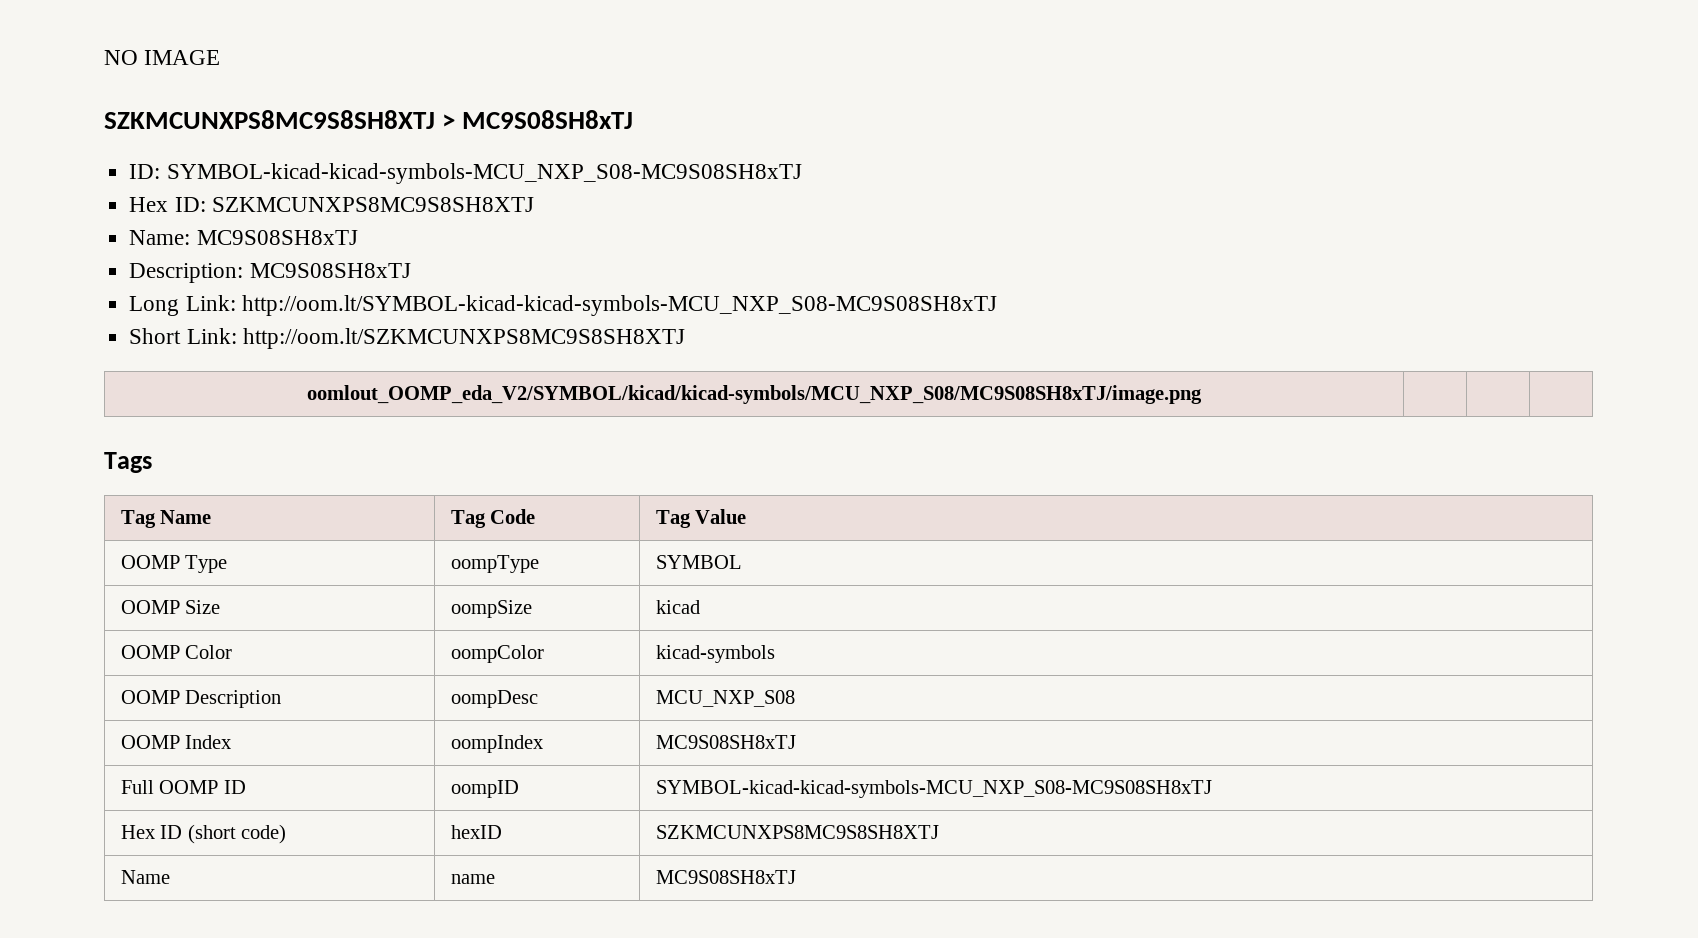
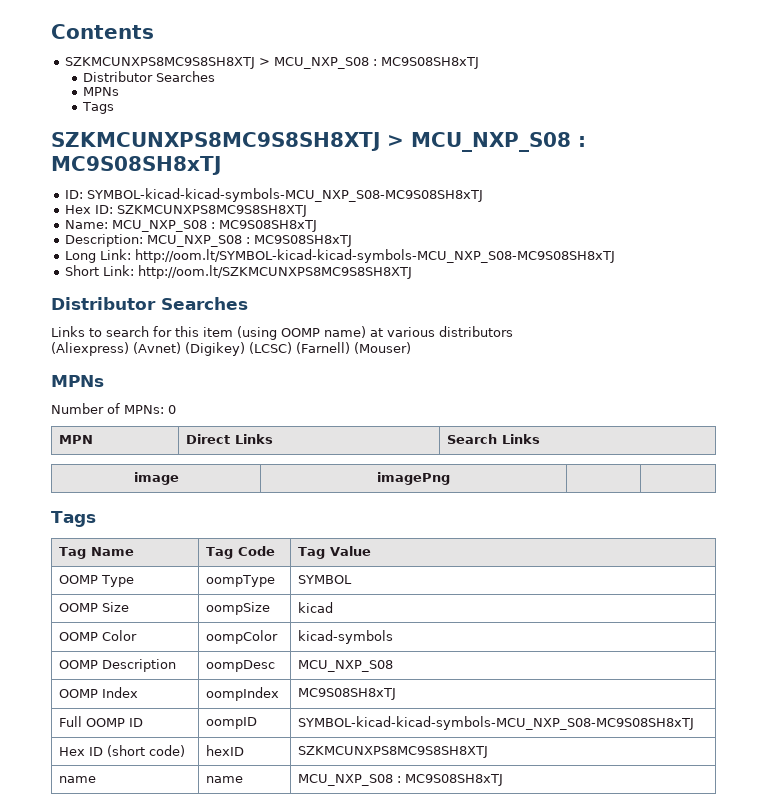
- NO IMAGE
- SZKMCUNXPS8MC9S8SH8XTJ > MC9S08SH8xTJ
+ Contents
+ SZKMCUNXPS8MC9S8SH8XTJ > MCU_NXP_S08 : MC9S08SH8xTJ
+ Distributor Searches
+ MPNs
+ Tags
+ SZKMCUNXPS8MC9S8SH8XTJ > MCU_NXP_S08 : MC9S08SH8xTJ
- Name: MC9S08SH8xTJ
+ Name: MCU_NXP_S08 : MC9S08SH8xTJ
- Description: MC9S08SH8xTJ
+ Description: MCU_NXP_S08 : MC9S08SH8xTJ
  Short Link: http://oom.lt/SZKMCUNXPS8MC9S8SH8XTJ
- oomlout_OOMP_eda_V2/SYMBOL/kicad/kicad-symbols/MCU_NXP_S08/MC9S08SH8xTJ/image.png | | |
+ Distributor Searches
+ Links to search for this item (using OOMP name) at various distributors
+ (Aliexpress) (Avnet) (Digikey) (LCSC) (Farnell) (Mouser)
+ MPNs
+ Number of MPNs: 0
+ MPN | Direct Links | Search Links
+ image | imagePng | |
- Name | name | MC9S08SH8xTJ
+ name | name | MCU_NXP_S08 : MC9S08SH8xTJ

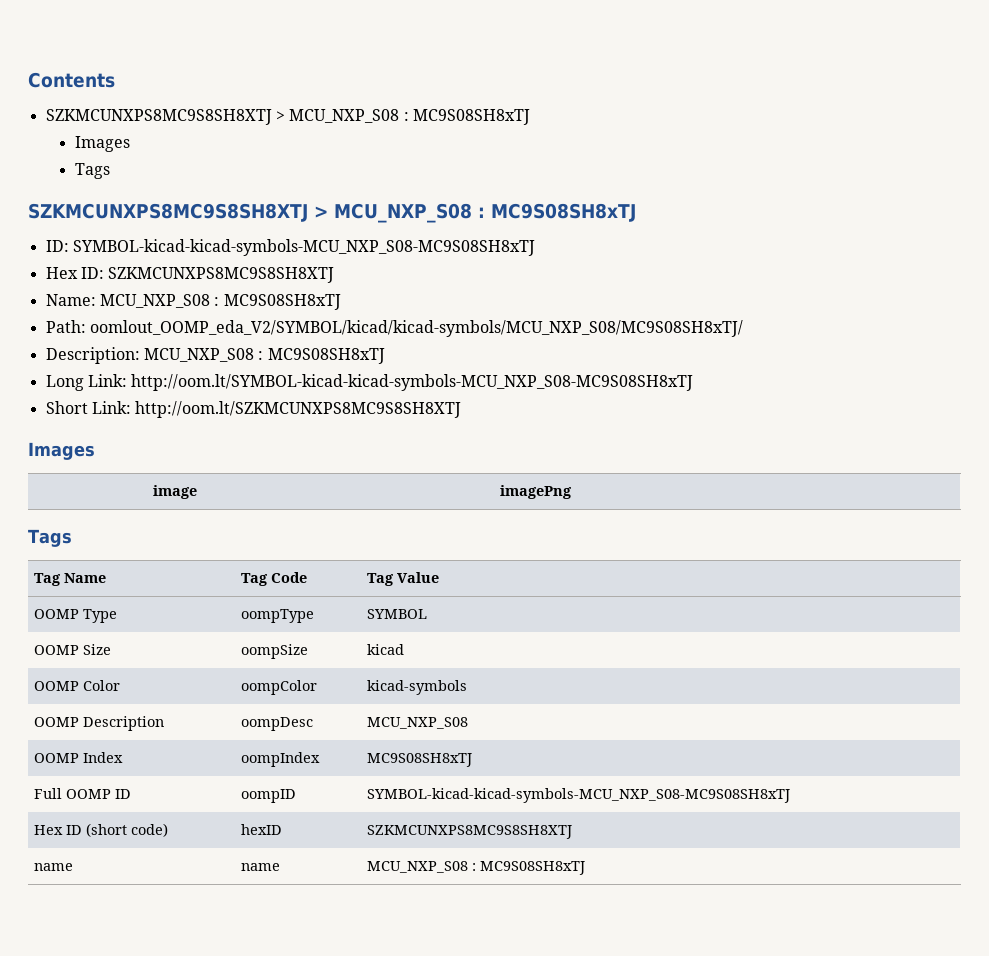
  Contents
  SZKMCUNXPS8MC9S8SH8XTJ > MCU_NXP_S08 : MC9S08SH8xTJ
- Distributor Searches
- MPNs
+ Images
+ Path: oomlout_OOMP_eda_V2/SYMBOL/kicad/kicad-symbols/MCU_NXP_S08/MC9S08SH8xTJ/
  Short Link: http://oom.lt/SZKMCUNXPS8MC9S8SH8XTJ
- Distributor Searches
- Links to search for this item (using OOMP name) at various distributors
- (Aliexpress) (Avnet) (Digikey) (LCSC) (Farnell) (Mouser)
- MPNs
- Number of MPNs: 0
- MPN | Direct Links | Search Links
+ Images

